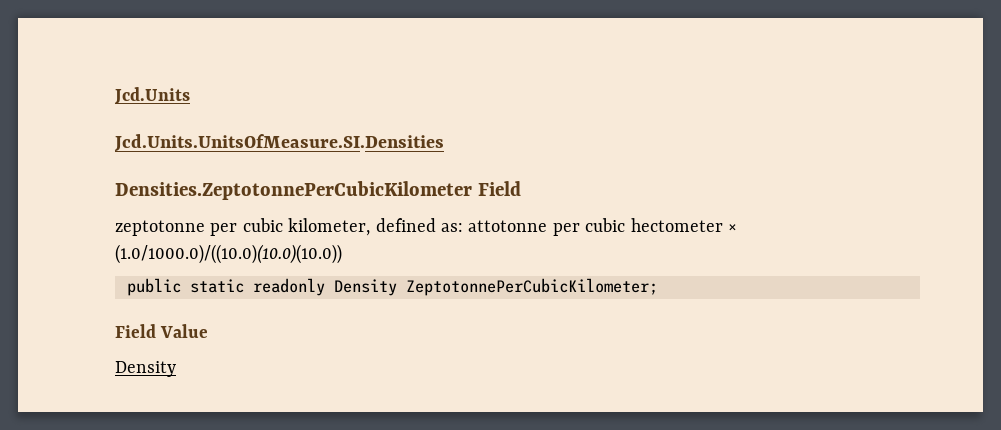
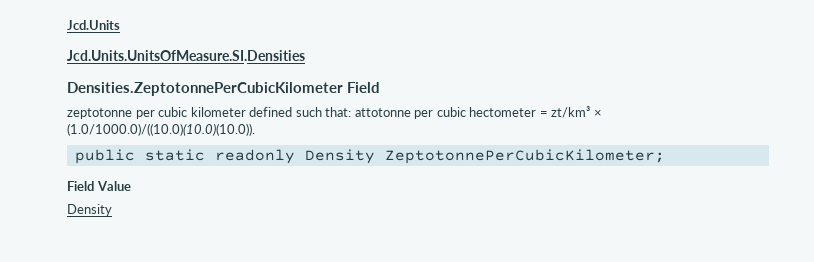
- zeptotonne per cubic kilometer, defined as: attotonne per cubic hectometer × (1.0/1000.0)/((10.0)(10.0)(10.0))
+ zeptotonne per cubic kilometer defined such that: attotonne per cubic hectometer = zt/km³ × (1.0/1000.0)/((10.0)(10.0)(10.0)).

